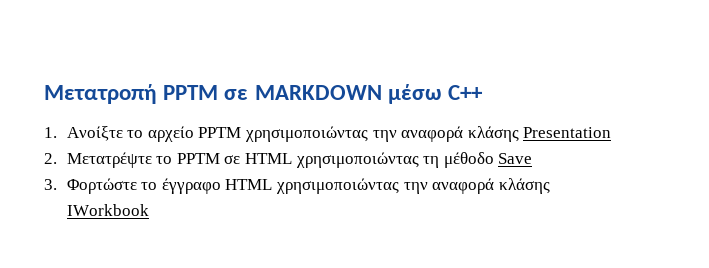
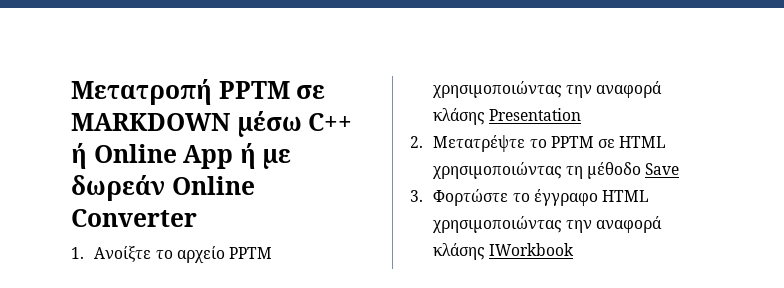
- Μετατροπή PPTM σε MARKDOWN μέσω C++
+ Μετατροπή PPTM σε MARKDOWN μέσω C++ ή Online App ή με δωρεάν Online Converter

